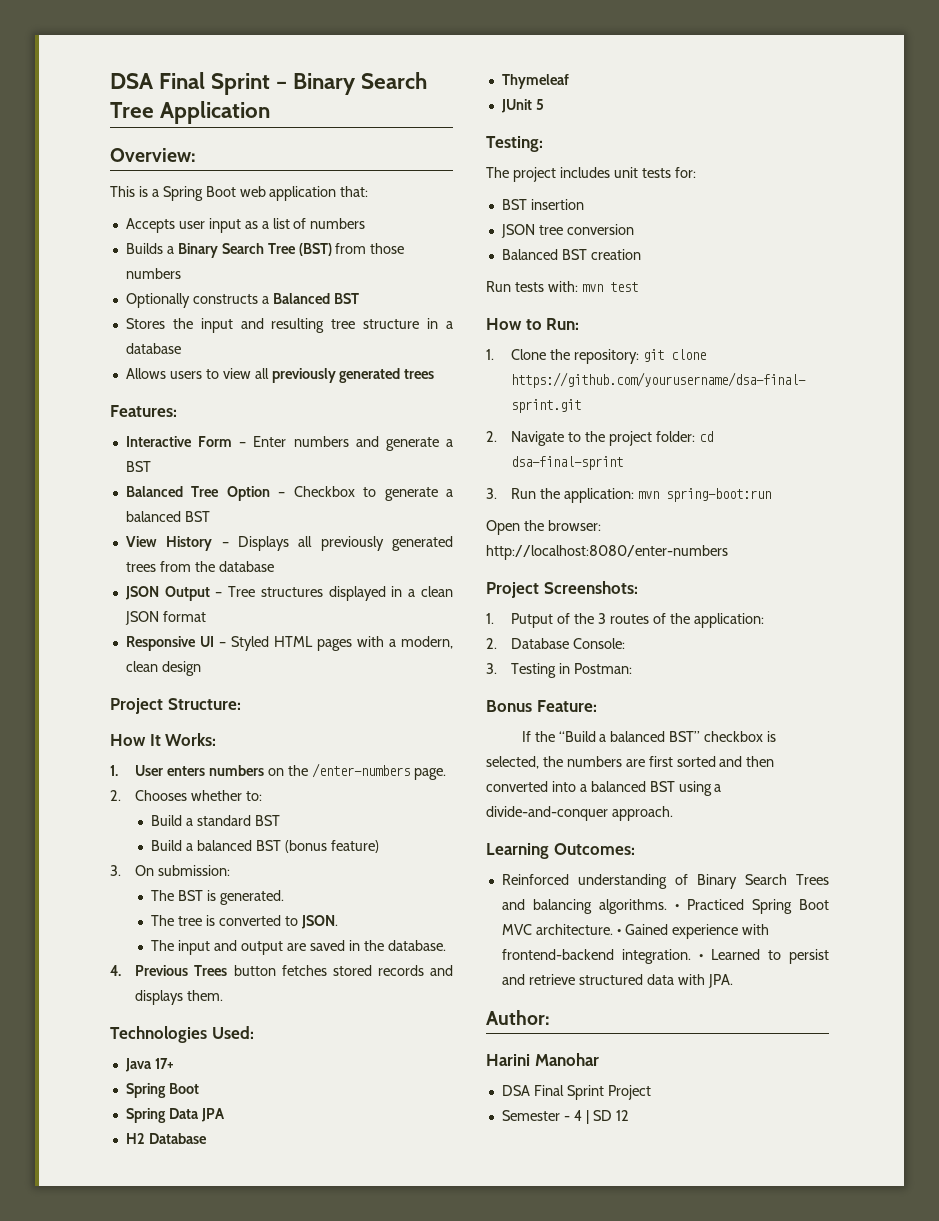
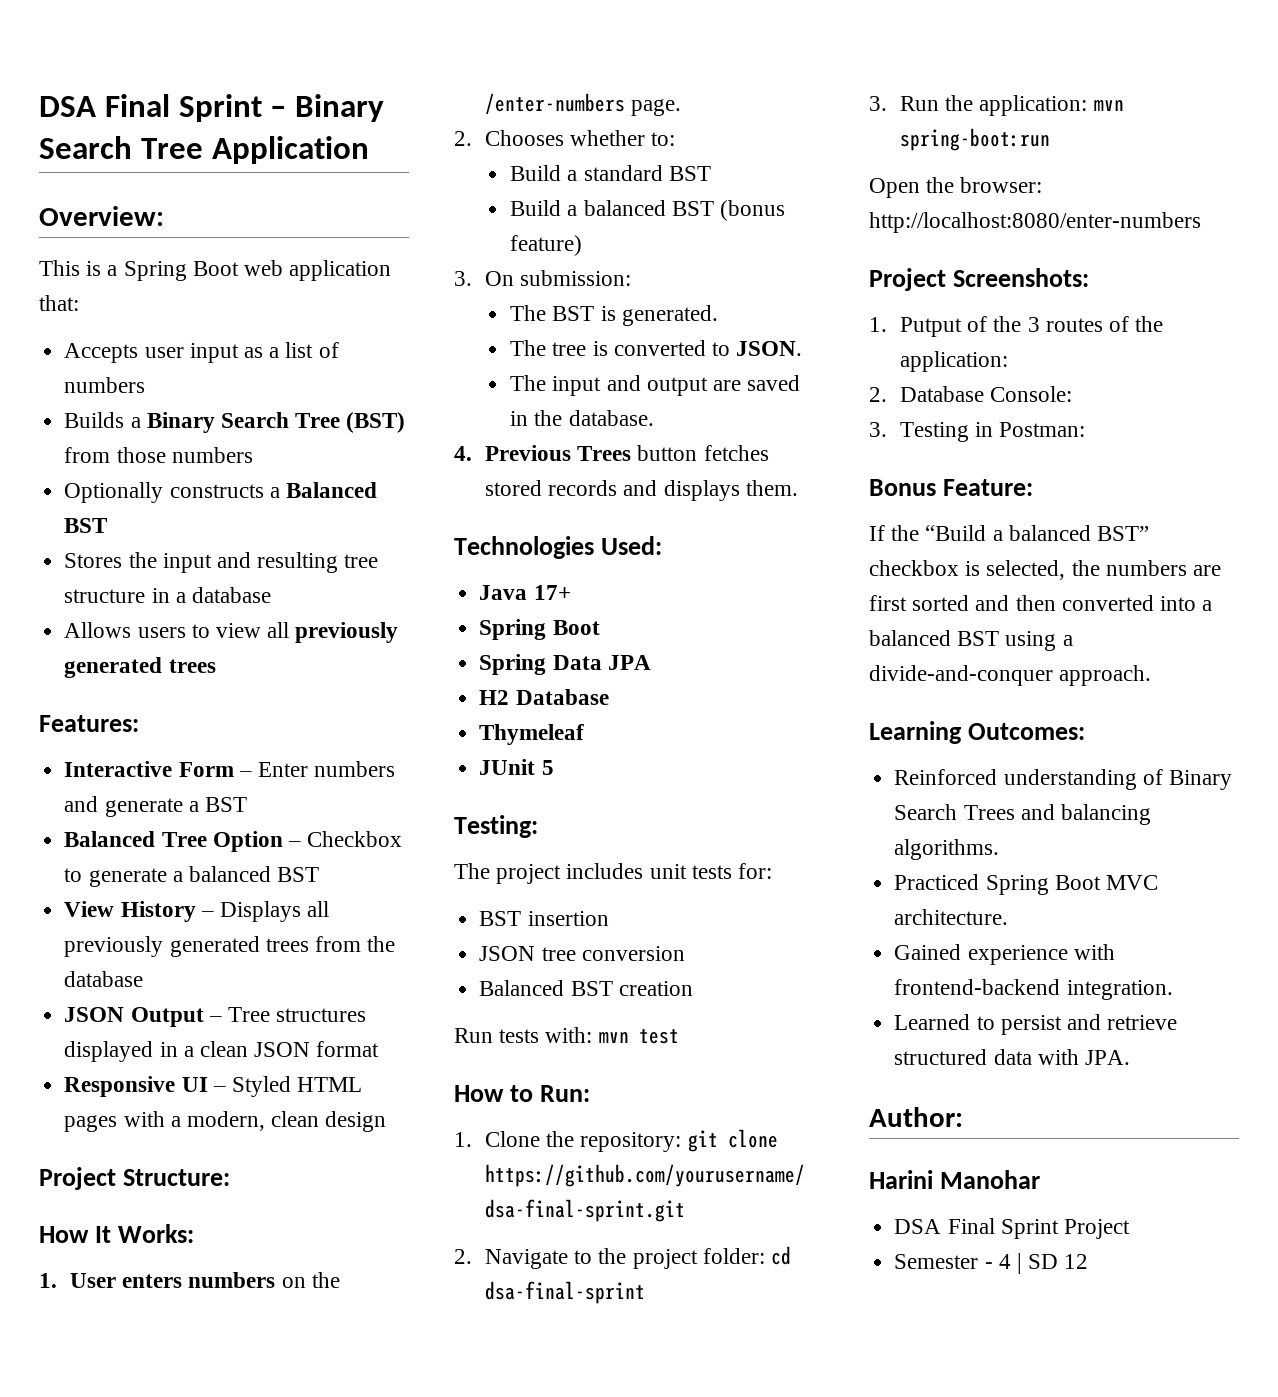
- Reinforced understanding of Binary Search Trees and balancing algorithms. • Practiced Spring Boot MVC architecture. • Gained experience with frontend-backend integration. • Learned to persist and retrieve structured data with JPA.
+ Reinforced understanding of Binary Search Trees and balancing algorithms.
+ Practiced Spring Boot MVC architecture.
+ Gained experience with frontend-backend integration.
+ Learned to persist and retrieve structured data with JPA.

